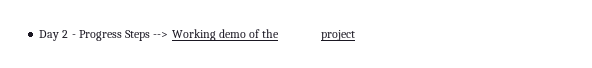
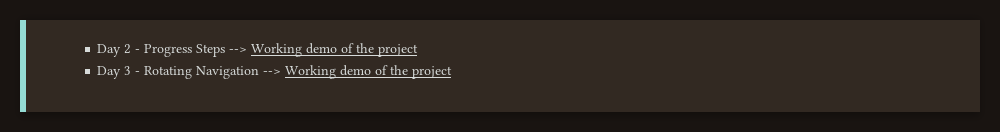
+ Day 3 - Rotating Navigation --> Working demo of the project

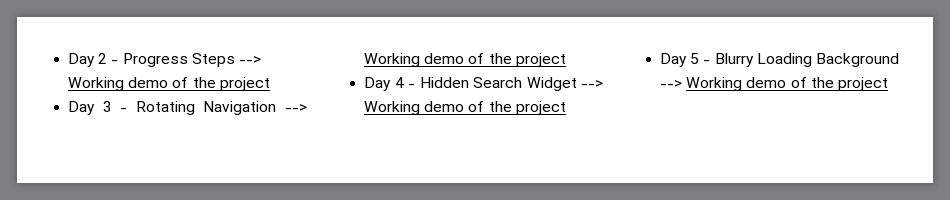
+ Day 4 - Hidden Search Widget --> Working demo of the project
+ Day 5 - Blurry Loading Background --> Working demo of the project

